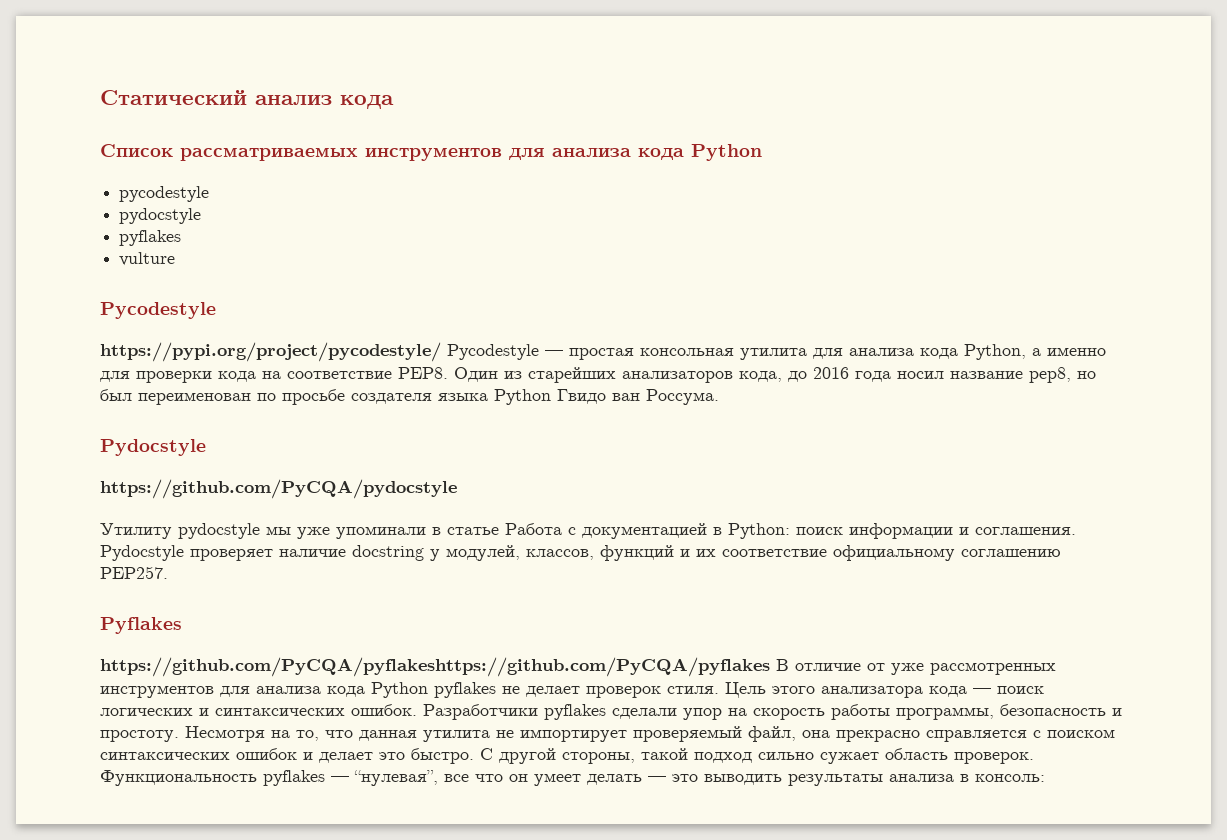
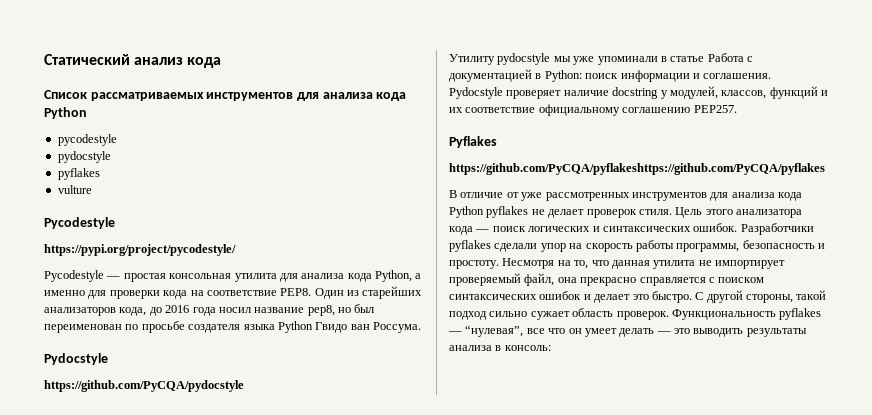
- https://pypi.org/project/pycodestyle/ Pycodestyle — простая консольная утилита для анализа кода Python, а именно для проверки кода на соответствие PEP8.
+ https://pypi.org/project/pycodestyle/
+ Pycodestyle — простая консольная утилита для анализа кода Python, а именно для проверки кода на соответствие PEP8.
- https://github.com/PyCQA/pyflakeshttps://github.com/PyCQA/pyflakes В отличие от уже рассмотренных инструментов для анализа кода Python pyflakes не делает проверок стиля.
+ https://github.com/PyCQA/pyflakeshttps://github.com/PyCQA/pyflakes
+ В отличие от уже рассмотренных инструментов для анализа кода Python pyflakes не делает проверок стиля.

